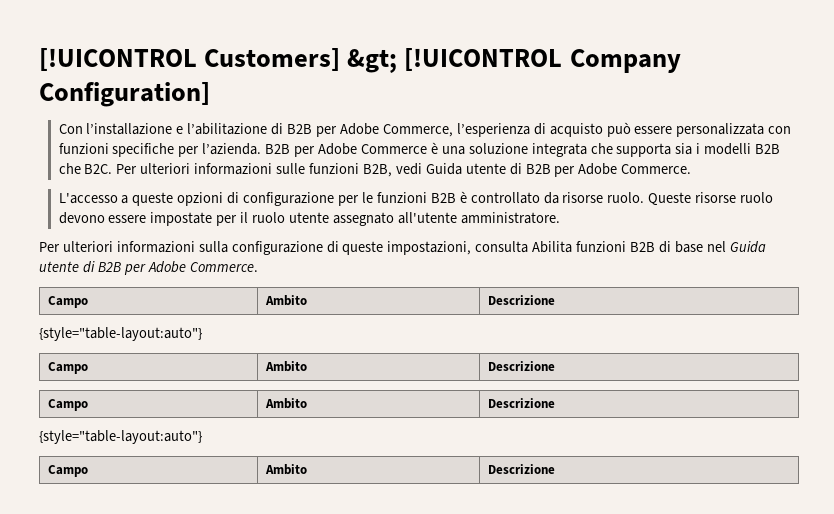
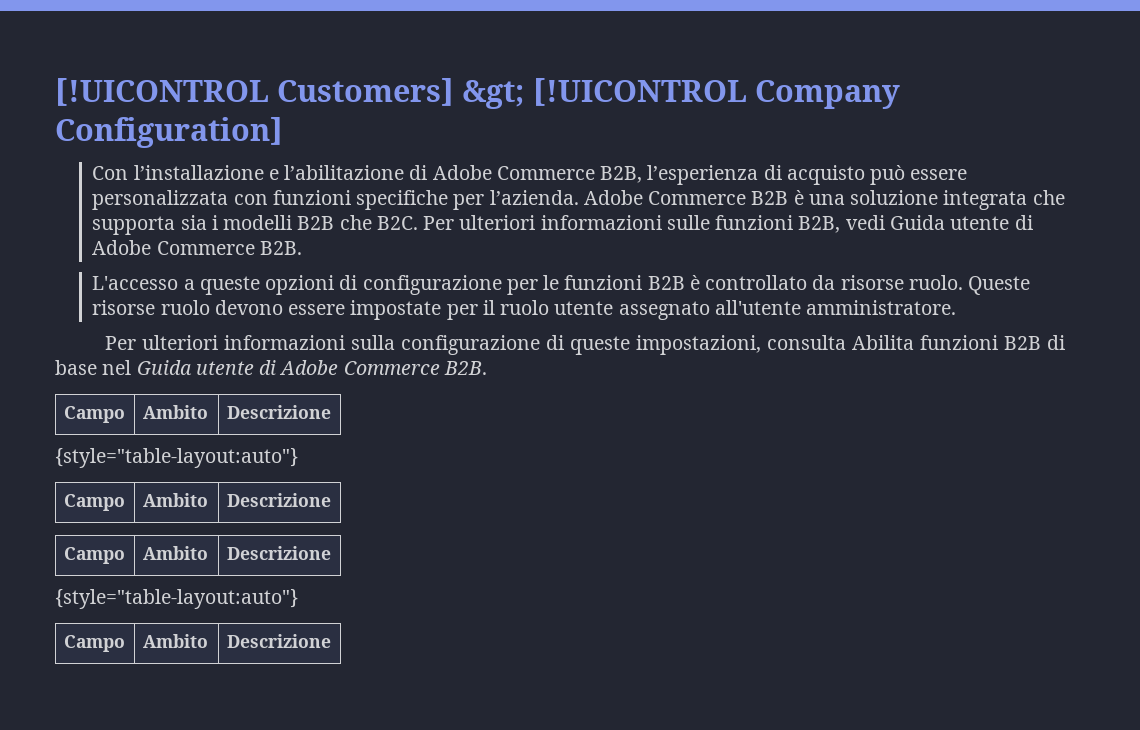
- Con l’installazione e l’abilitazione di B2B per Adobe Commerce, l’esperienza di acquisto può essere personalizzata con funzioni specifiche per l’azienda.
+ Con l’installazione e l’abilitazione di Adobe Commerce B2B, l’esperienza di acquisto può essere personalizzata con funzioni specifiche per l’azienda.
- B2B per Adobe Commerce è una soluzione integrata che supporta sia i modelli B2B che B2C. Per ulteriori informazioni sulle funzioni B2B, vedi Guida utente di B2B per Adobe Commerce.
+ Adobe Commerce B2B è una soluzione integrata che supporta sia i modelli B2B che B2C. Per ulteriori informazioni sulle funzioni B2B, vedi Guida utente di Adobe Commerce B2B.
- Per ulteriori informazioni sulla configurazione di queste impostazioni, consulta Abilita funzioni B2B di base nel Guida utente di B2B per Adobe Commerce.
+ Per ulteriori informazioni sulla configurazione di queste impostazioni, consulta Abilita funzioni B2B di base nel Guida utente di Adobe Commerce B2B.

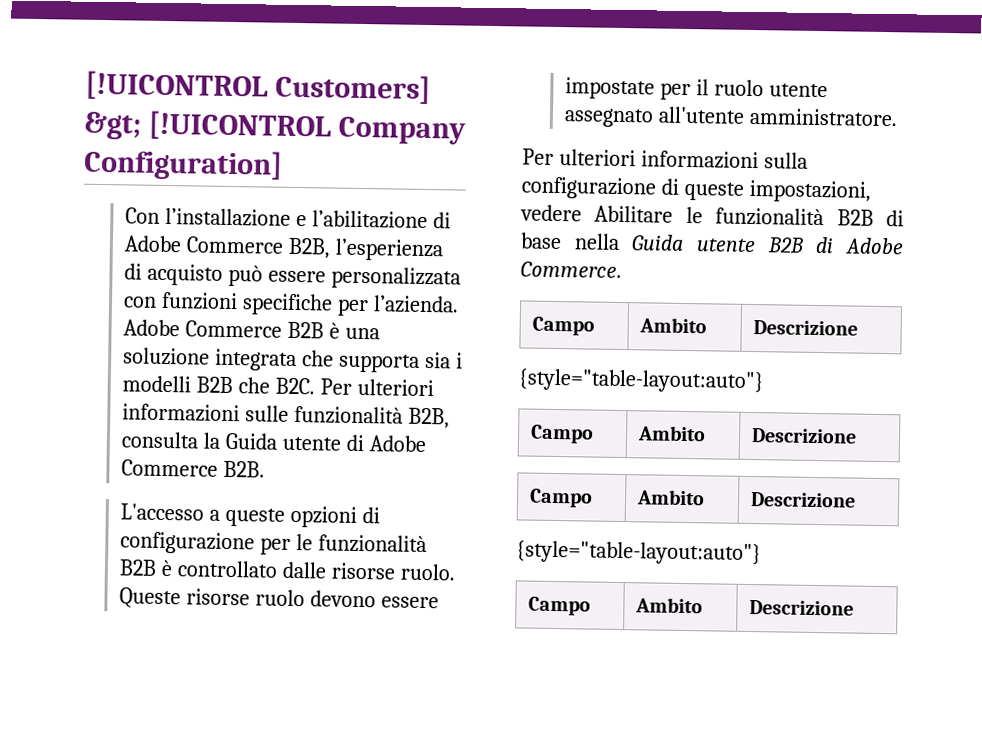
- Adobe Commerce B2B è una soluzione integrata che supporta sia i modelli B2B che B2C. Per ulteriori informazioni sulle funzioni B2B, vedi Guida utente di Adobe Commerce B2B.
+ Adobe Commerce B2B è una soluzione integrata che supporta sia i modelli B2B che B2C. Per ulteriori informazioni sulle funzionalità B2B, consulta la Guida utente di Adobe Commerce B2B.
- L'accesso a queste opzioni di configurazione per le funzioni B2B è controllato da risorse ruolo.
+ L'accesso a queste opzioni di configurazione per le funzionalità B2B è controllato dalle risorse ruolo.
- Per ulteriori informazioni sulla configurazione di queste impostazioni, consulta Abilita funzioni B2B di base nel Guida utente di Adobe Commerce B2B.
+ Per ulteriori informazioni sulla configurazione di queste impostazioni, vedere Abilitare le funzionalità B2B di base nella Guida utente B2B di Adobe Commerce.

